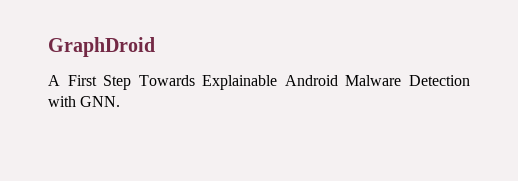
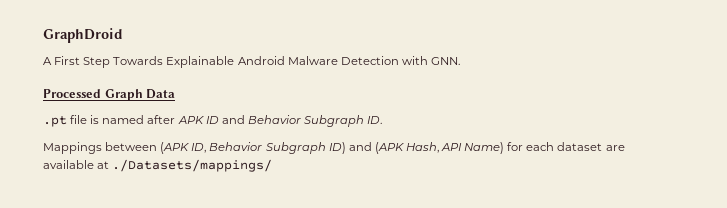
+ Processed Graph Data
+ .pt file is named after APK ID and Behavior Subgraph ID.
+ Mappings between (APK ID, Behavior Subgraph ID) and (APK Hash, API Name) for each dataset are available at ./Datasets/mappings/

